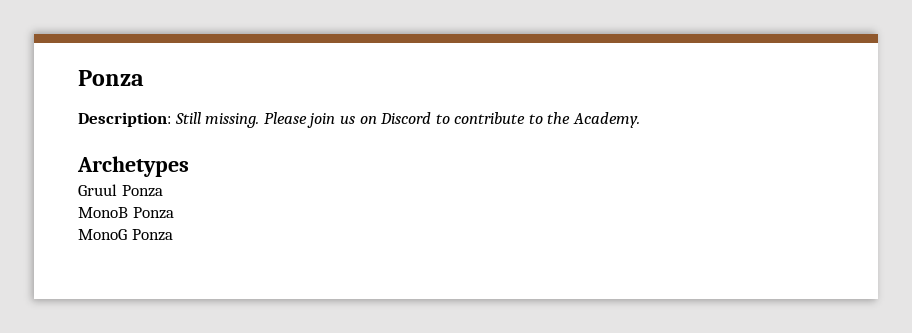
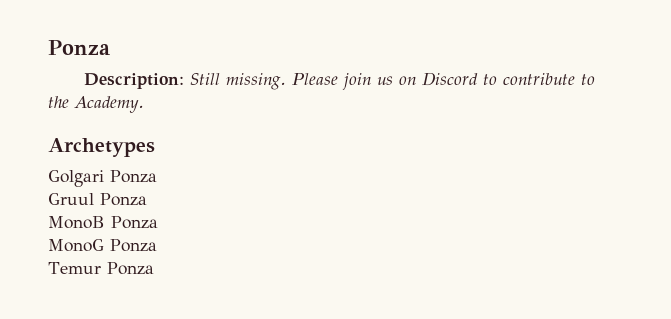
+ Golgari Ponza
+ Temur Ponza

